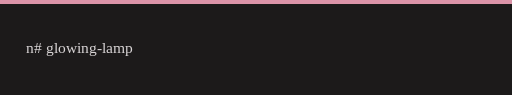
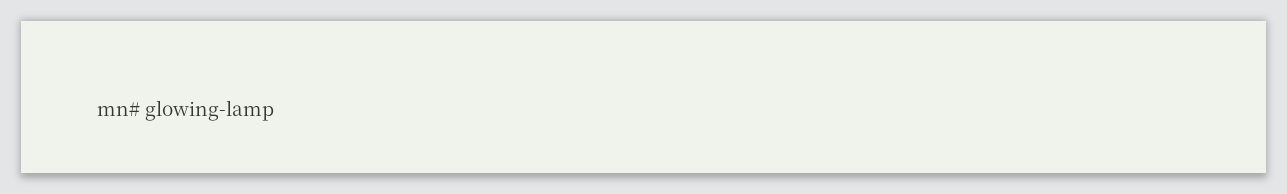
- n# glowing-lamp
+ mn# glowing-lamp

